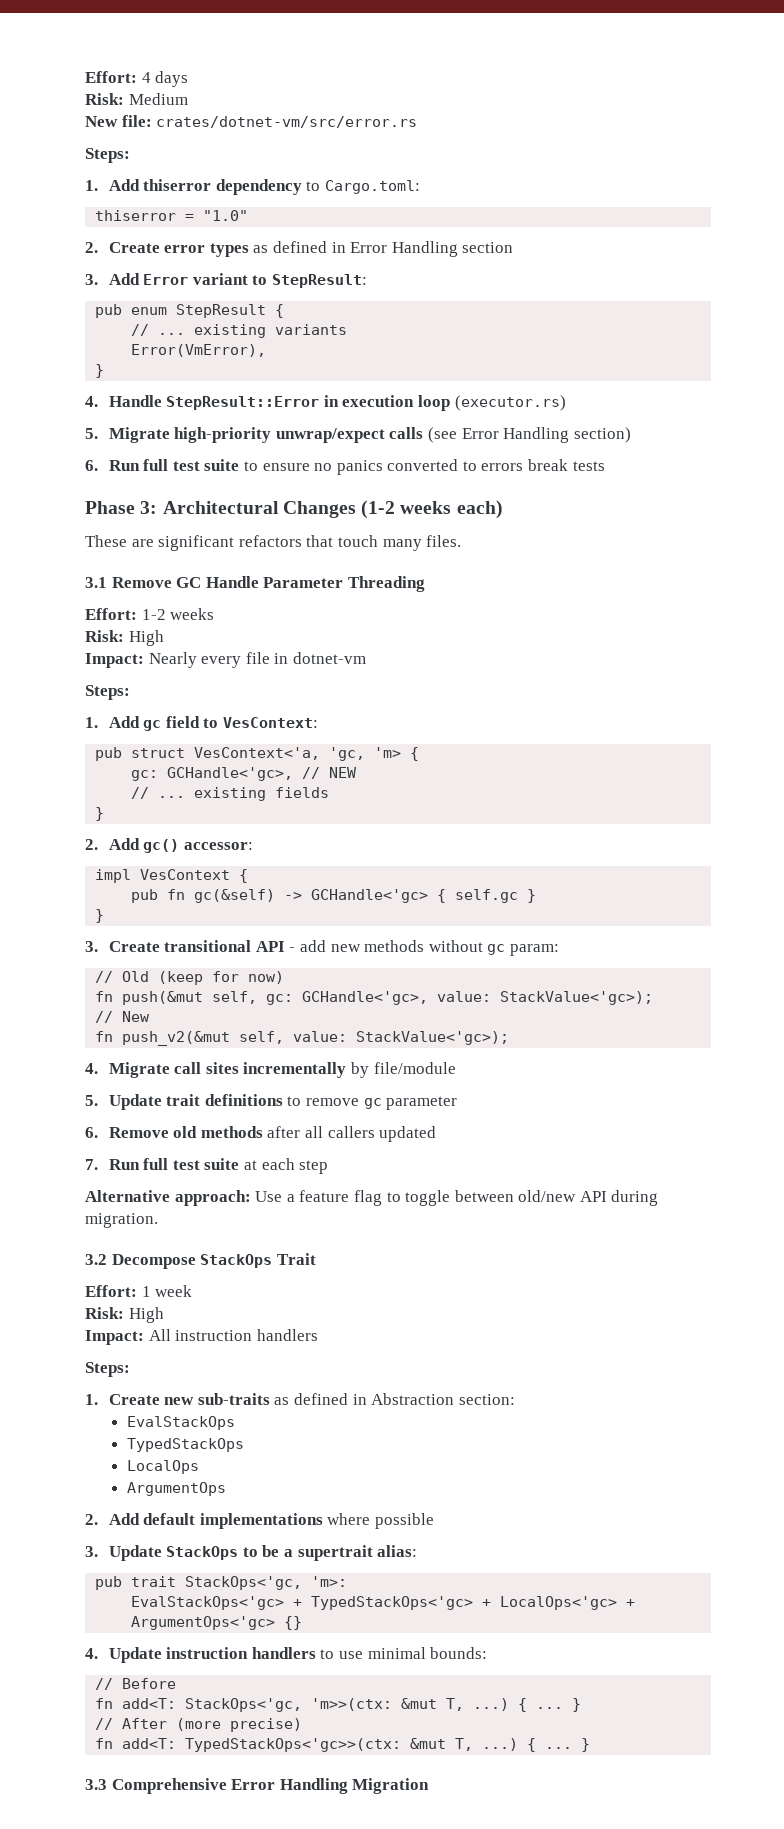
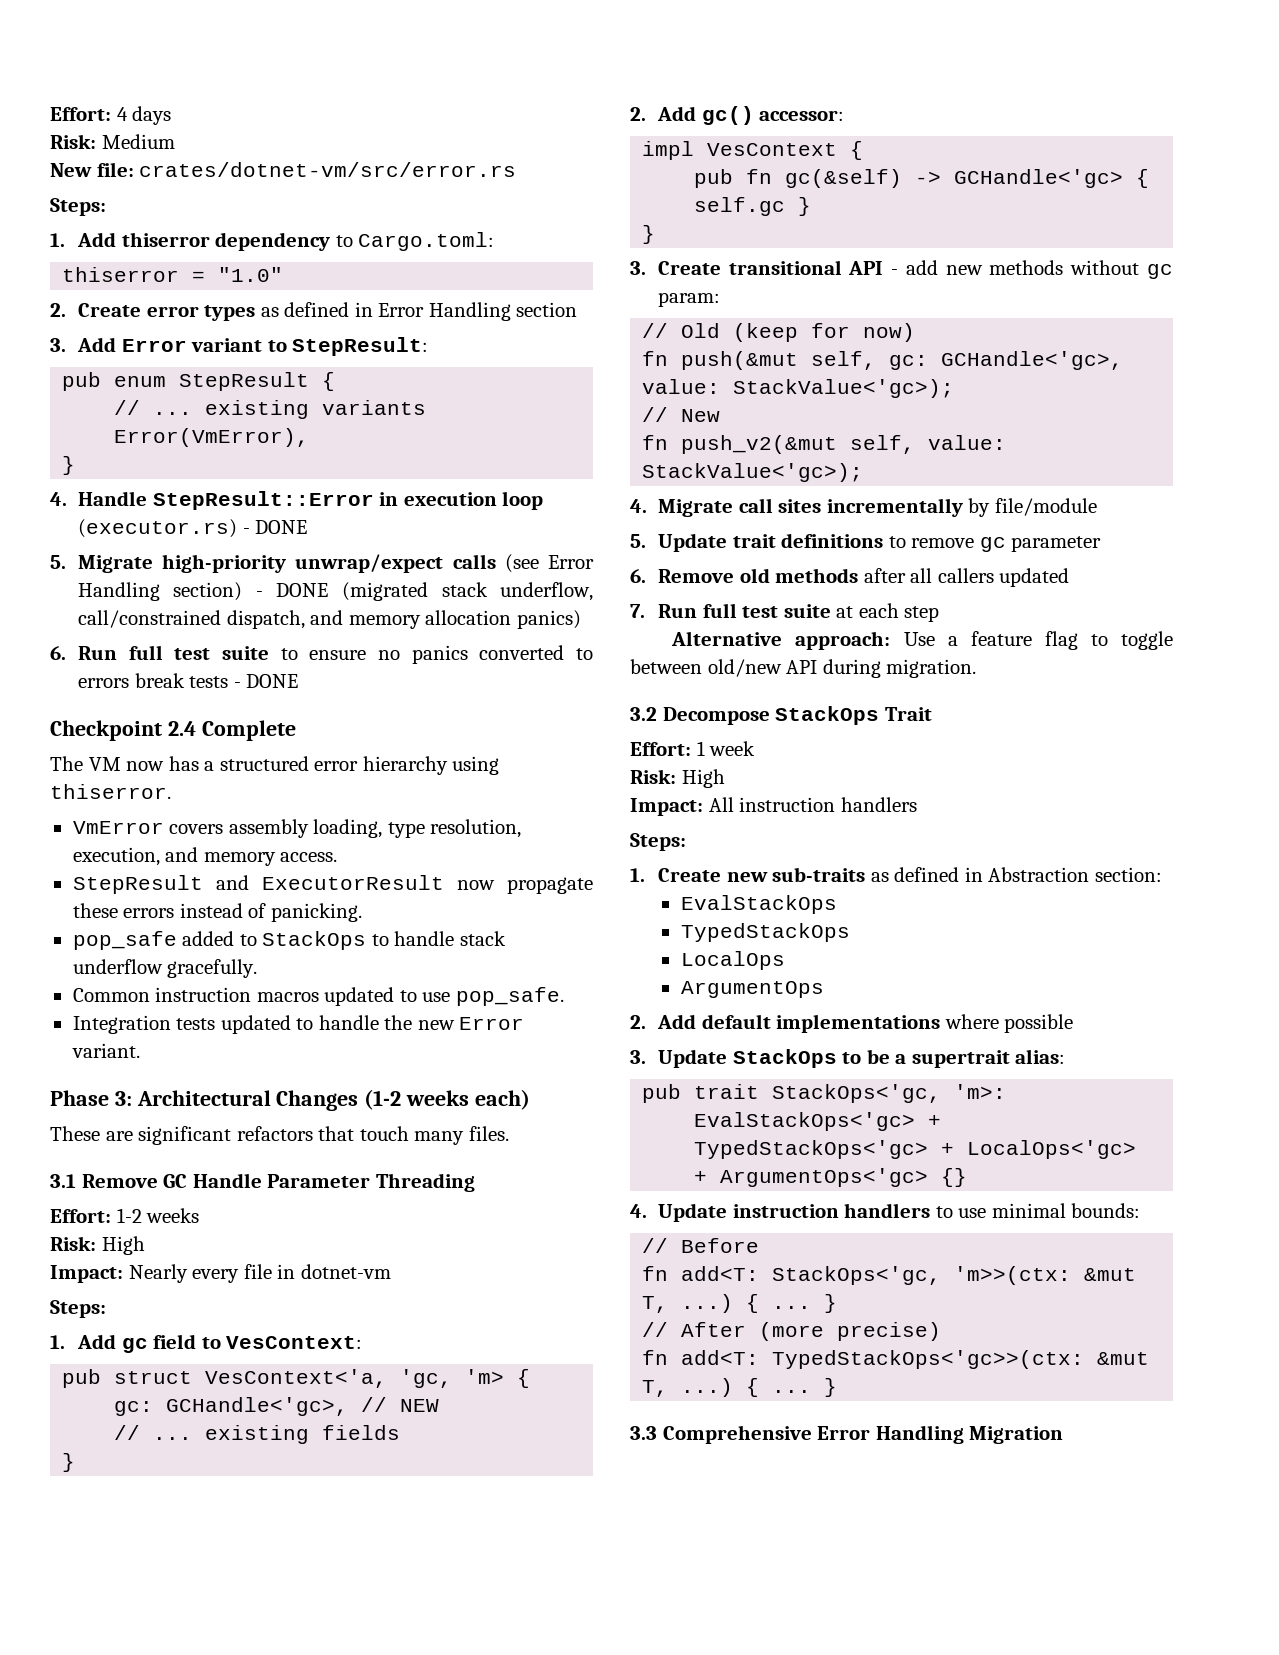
- 4. Handle StepResult::Error in execution loop (executor.rs)
+ 4. Handle StepResult::Error in execution loop (executor.rs) - DONE
- 5. Migrate high-priority unwrap/expect calls (see Error Handling section)
+ 5. Migrate high-priority unwrap/expect calls (see Error Handling section) - DONE (migrated stack underflow, call/constrained dispatch, and memory allocation panics)
- 6. Run full test suite to ensure no panics converted to errors break tests
+ 6. Run full test suite to ensure no panics converted to errors break tests - DONE
+ Checkpoint 2.4 Complete
+ The VM now has a structured error hierarchy using thiserror.
+ VmError covers assembly loading, type resolution, execution, and memory access.
+ StepResult and ExecutorResult now propagate these errors instead of panicking.
+ pop_safe added to StackOps to handle stack underflow gracefully.
+ Common instruction macros updated to use pop_safe.
+ Integration tests updated to handle the new Error variant.

